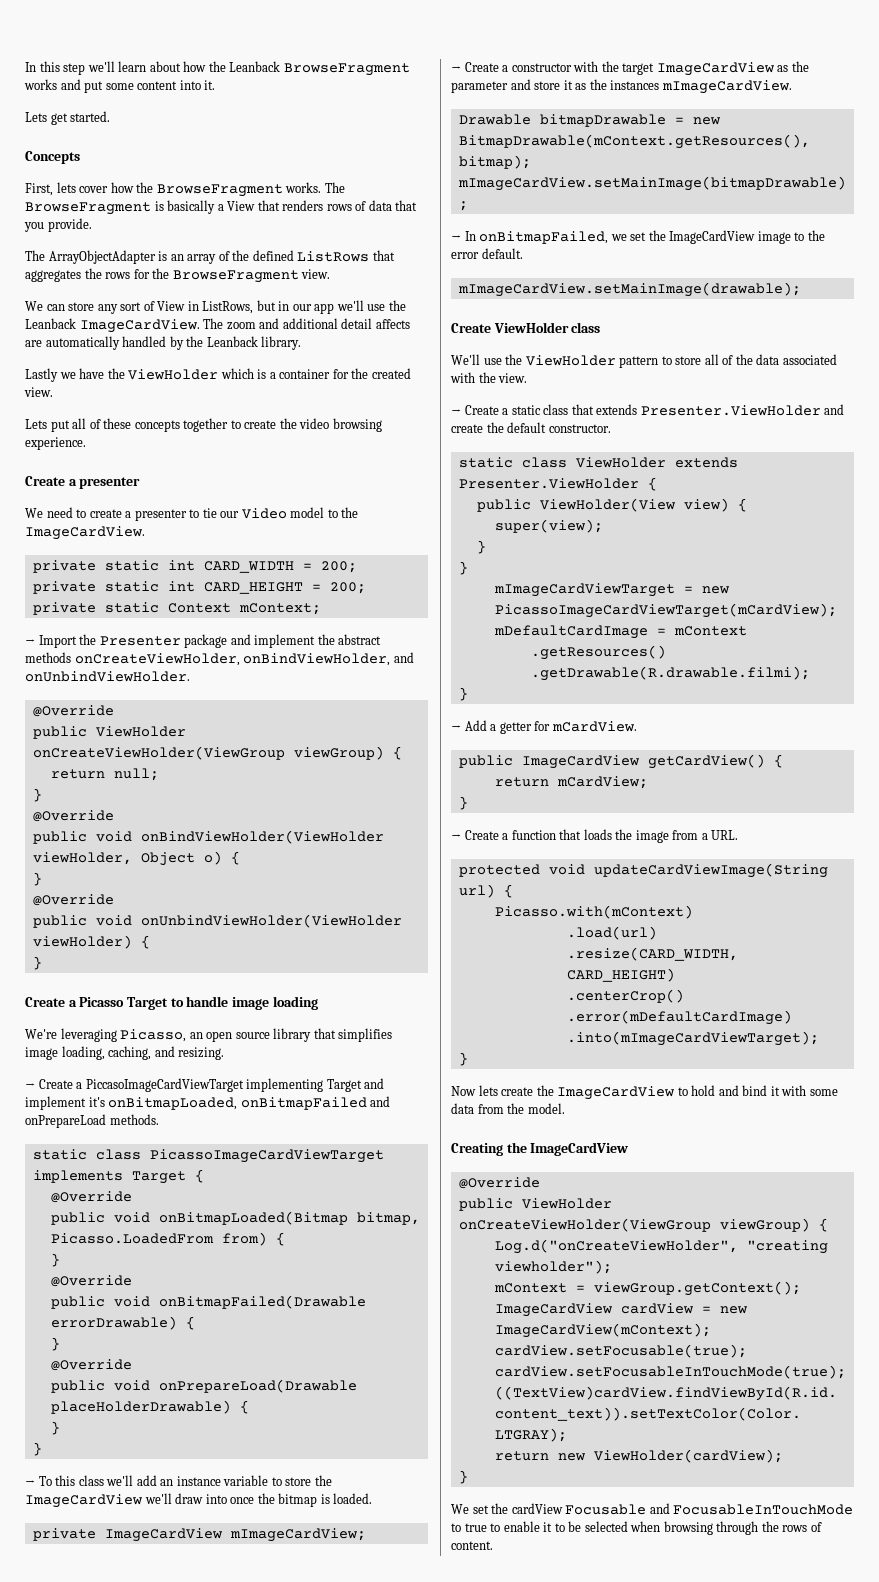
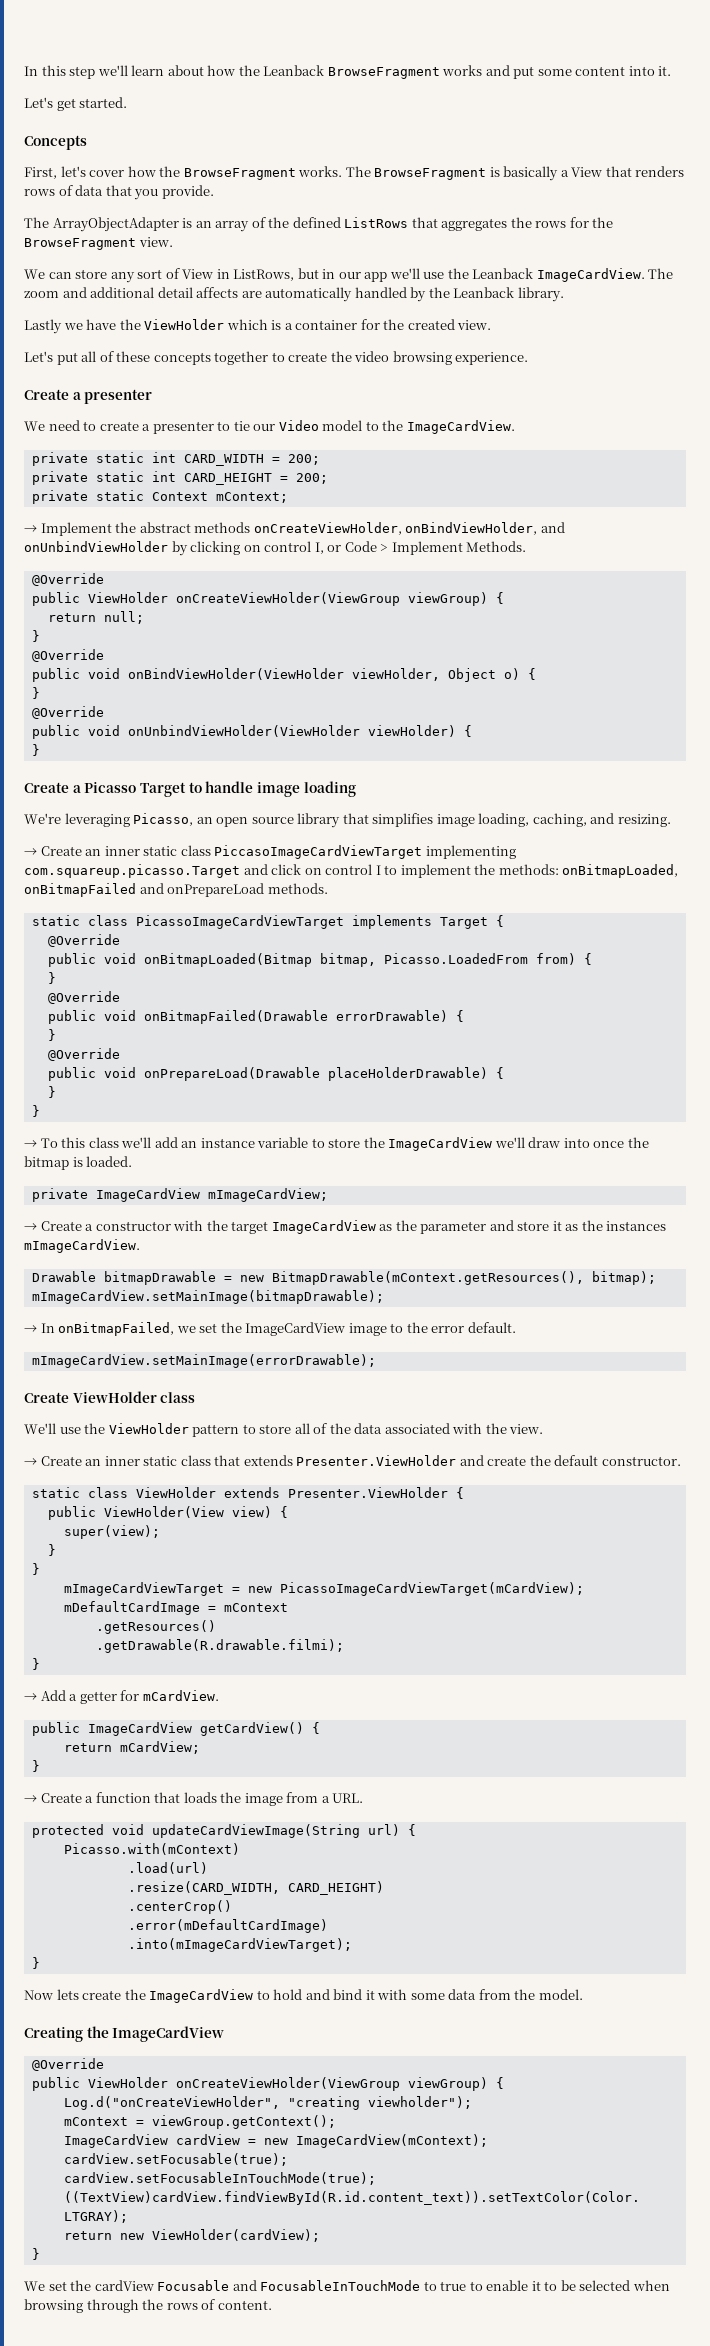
- Lets get started.
+ Let's get started.
- First, lets cover how the BrowseFragment works.
+ First, let's cover how the BrowseFragment works.
- Lets put all of these concepts together to create the video browsing experience.
+ Let's put all of these concepts together to create the video browsing experience.
- → Import the Presenter package and implement the abstract methods onCreateViewHolder, onBindViewHolder, and onUnbindViewHolder.
+ → Implement the abstract methods onCreateViewHolder, onBindViewHolder, and onUnbindViewHolder by clicking on control I, or Code > Implement Methods.
- → Create a PiccasoImageCardViewTarget implementing Target and implement it's onBitmapLoaded, onBitmapFailed and onPrepareLoad methods.
+ → Create an inner static class PiccasoImageCardViewTarget implementing com.squareup.picasso.Target and click on control I to implement the methods: onBitmapLoaded, onBitmapFailed and onPrepareLoad methods.
- mImageCardView.setMainImage(drawable);
+ mImageCardView.setMainImage(errorDrawable);
- → Create a static class that extends Presenter.ViewHolder and create the default constructor.
+ → Create an inner static class that extends Presenter.ViewHolder and create the default constructor.

